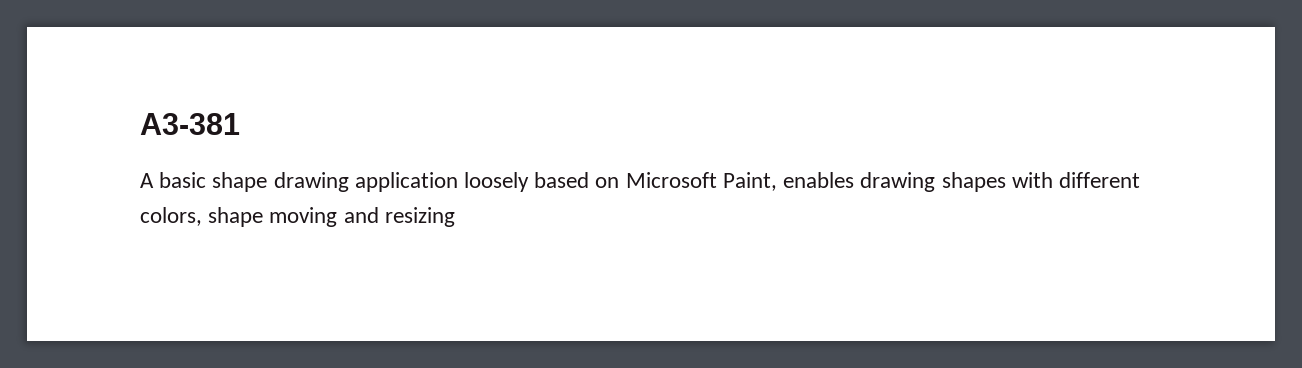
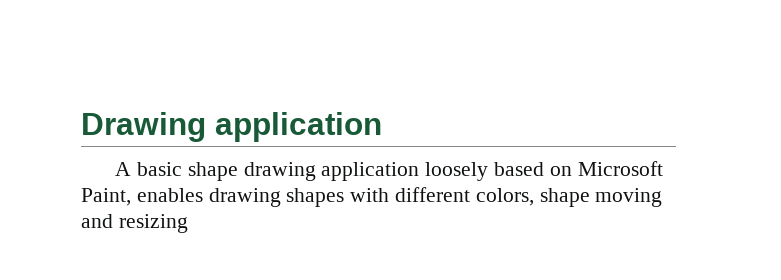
- A3-381
+ Drawing application

